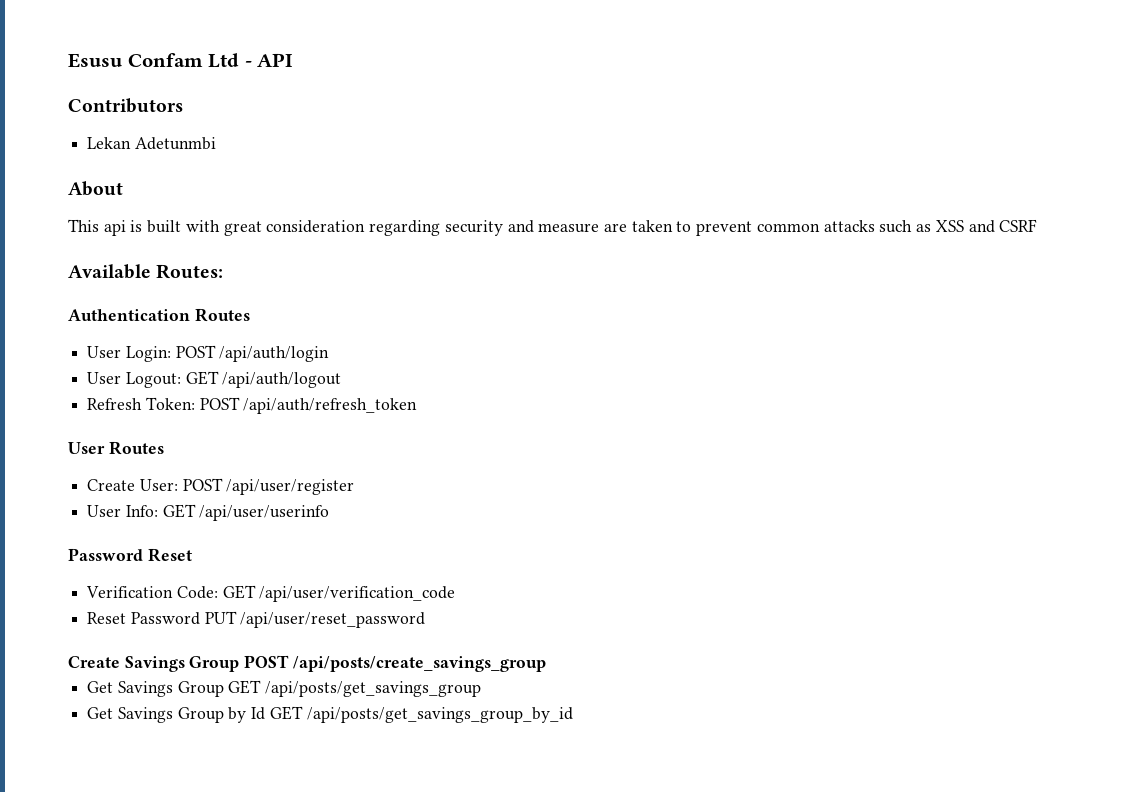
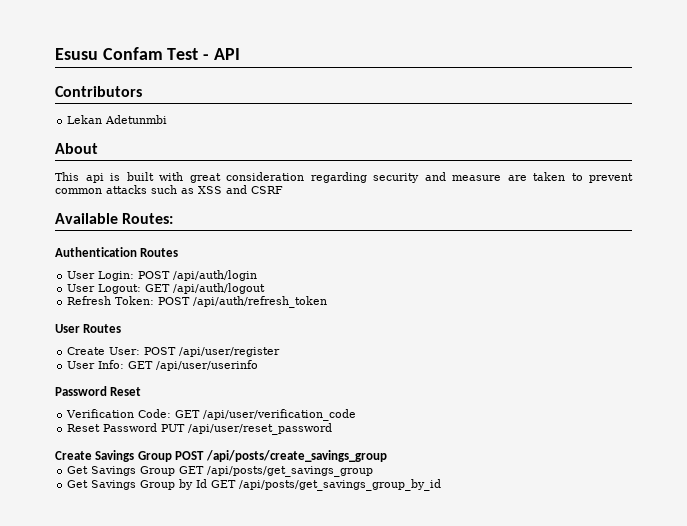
- Esusu Confam Ltd - API
+ Esusu Confam Test - API

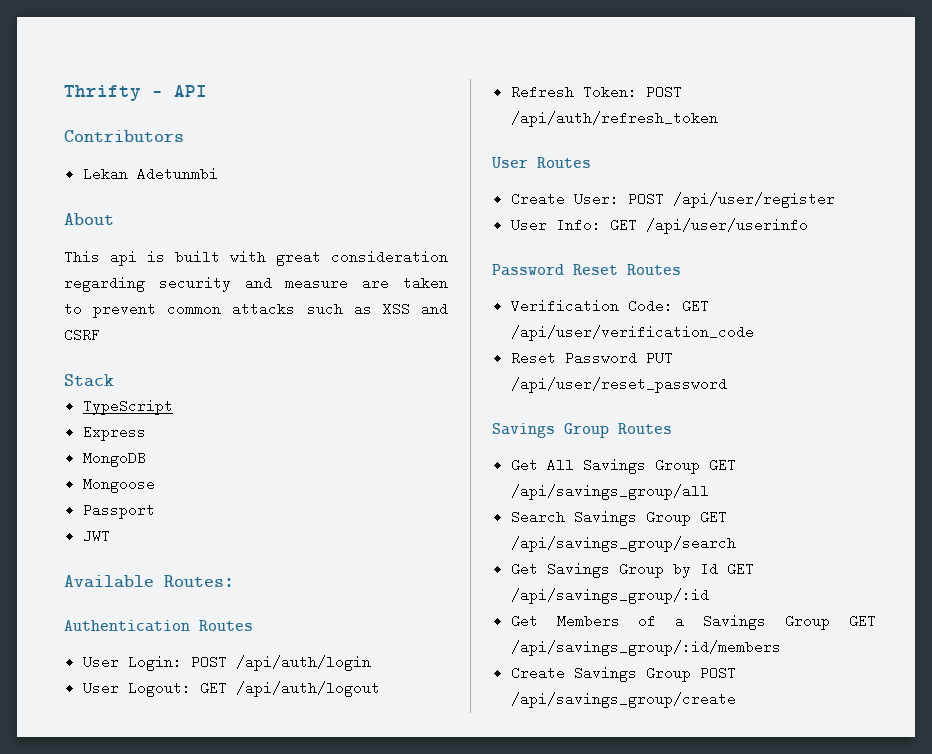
- Esusu Confam Test - API
+ Thrifty - API
+ Stack
+ TypeScript
+ Express
+ MongoDB
+ Mongoose
+ Passport
+ JWT
- Password Reset
+ Password Reset Routes
- Create Savings Group POST /api/posts/create_savings_group
- Get Savings Group GET /api/posts/get_savings_group
+ Savings Group Routes
+ Get All Savings Group GET /api/savings_group/all
+ Search Savings Group GET /api/savings_group/search
- Get Savings Group by Id GET /api/posts/get_savings_group_by_id
+ Get Savings Group by Id GET /api/savings_group/:id
+ Get Members of a Savings Group GET /api/savings_group/:id/members
+ Create Savings Group POST /api/savings_group/create

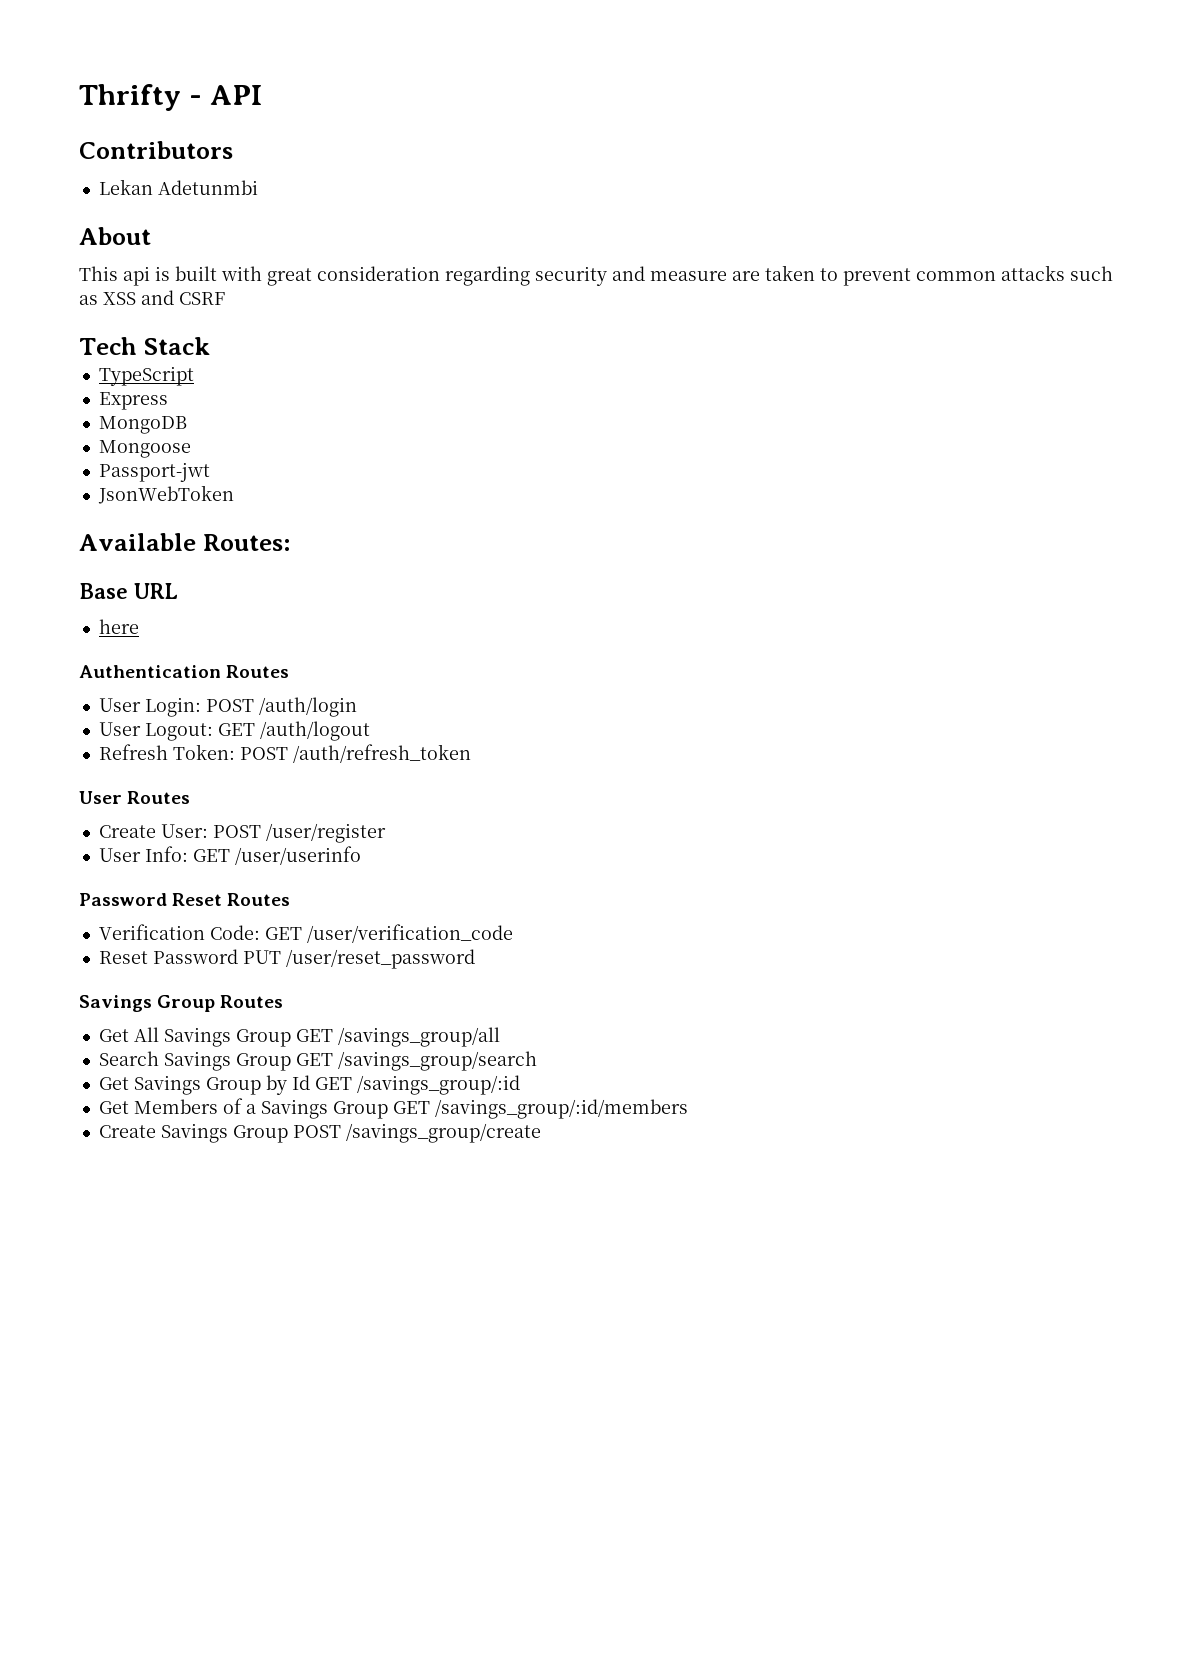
- Stack
+ Tech Stack
- Passport
- JWT
+ Passport-jwt
+ JsonWebToken
+ Base URL
+ here
- User Login: POST /api/auth/login
+ User Login: POST /auth/login
- User Logout: GET /api/auth/logout
+ User Logout: GET /auth/logout
- Refresh Token: POST /api/auth/refresh_token
+ Refresh Token: POST /auth/refresh_token
- Create User: POST /api/user/register
+ Create User: POST /user/register
- User Info: GET /api/user/userinfo
+ User Info: GET /user/userinfo
- Verification Code: GET /api/user/verification_code
+ Verification Code: GET /user/verification_code
- Reset Password PUT /api/user/reset_password
+ Reset Password PUT /user/reset_password
- Get All Savings Group GET /api/savings_group/all
+ Get All Savings Group GET /savings_group/all
- Search Savings Group GET /api/savings_group/search
+ Search Savings Group GET /savings_group/search
- Get Savings Group by Id GET /api/savings_group/:id
+ Get Savings Group by Id GET /savings_group/:id
- Get Members of a Savings Group GET /api/savings_group/:id/members
+ Get Members of a Savings Group GET /savings_group/:id/members
- Create Savings Group POST /api/savings_group/create
+ Create Savings Group POST /savings_group/create

